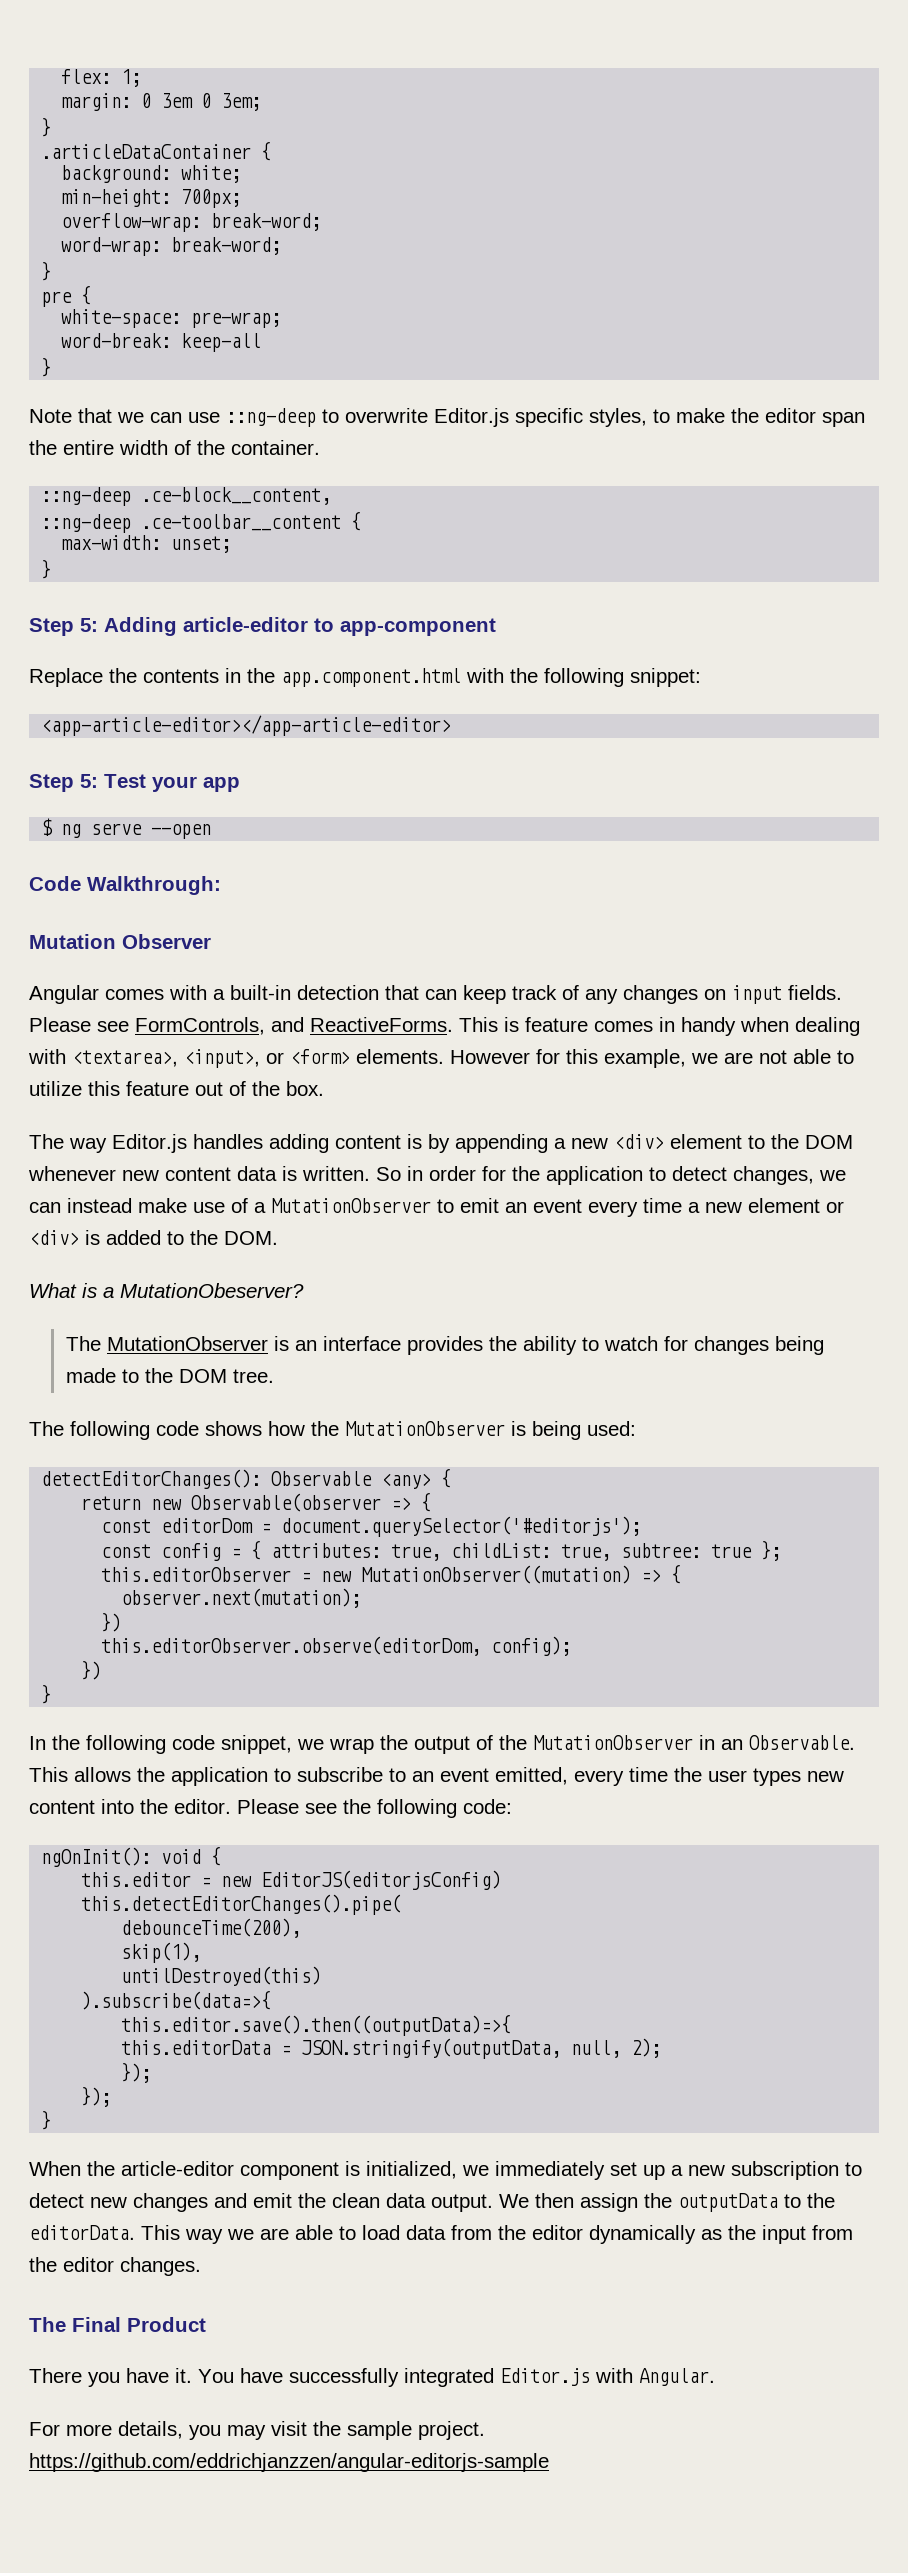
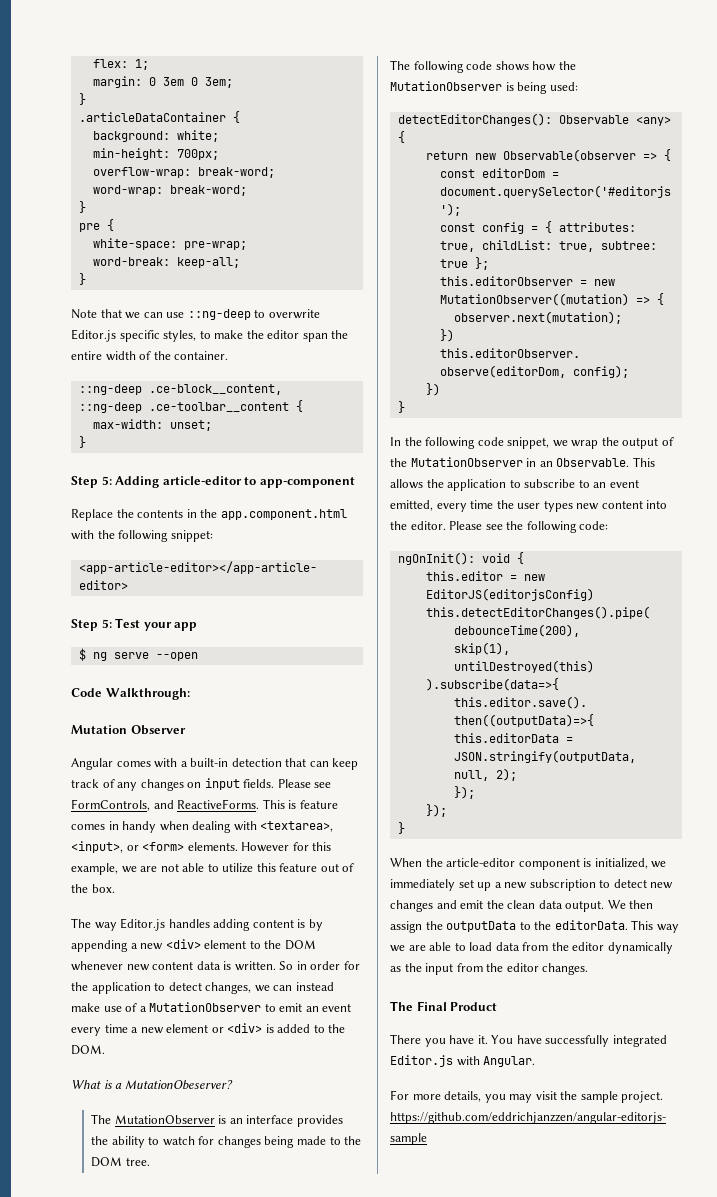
- word-break: keep-all
+ word-break: keep-all;

